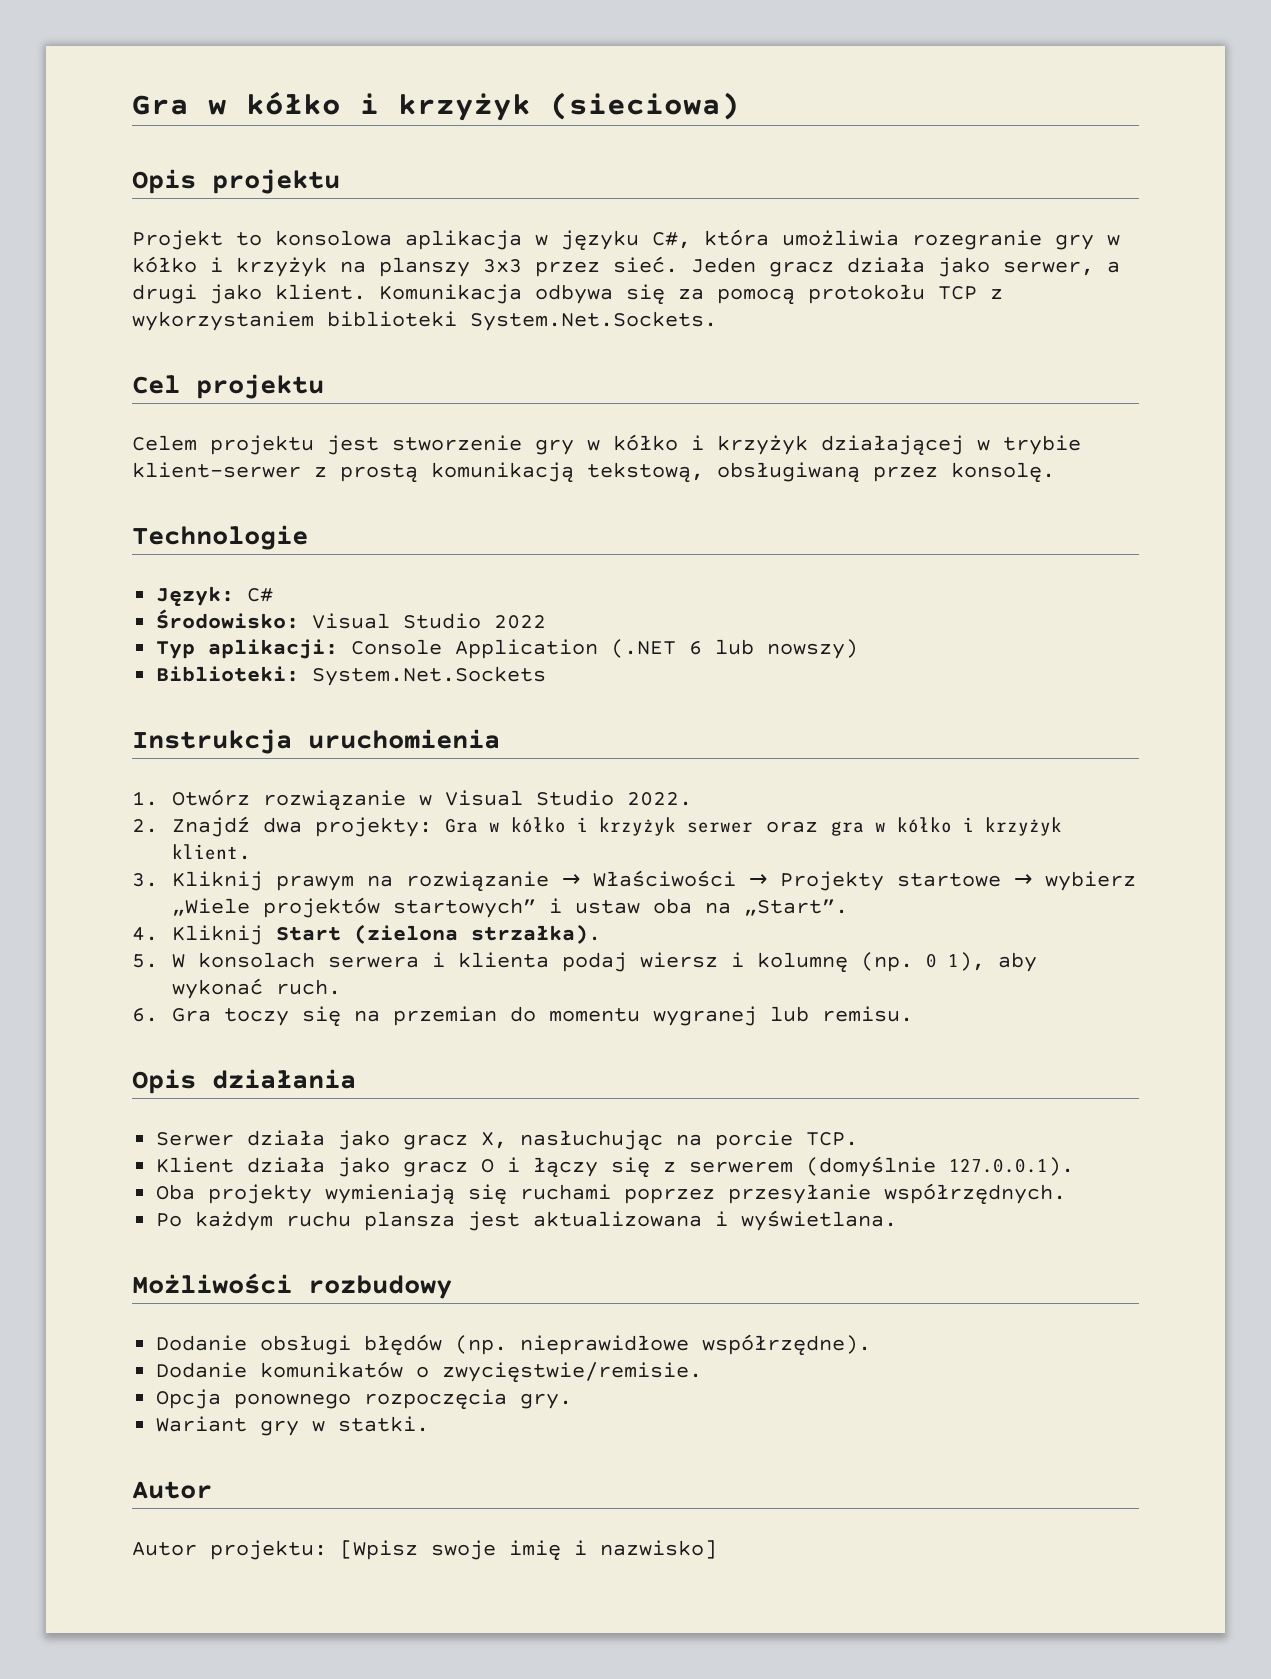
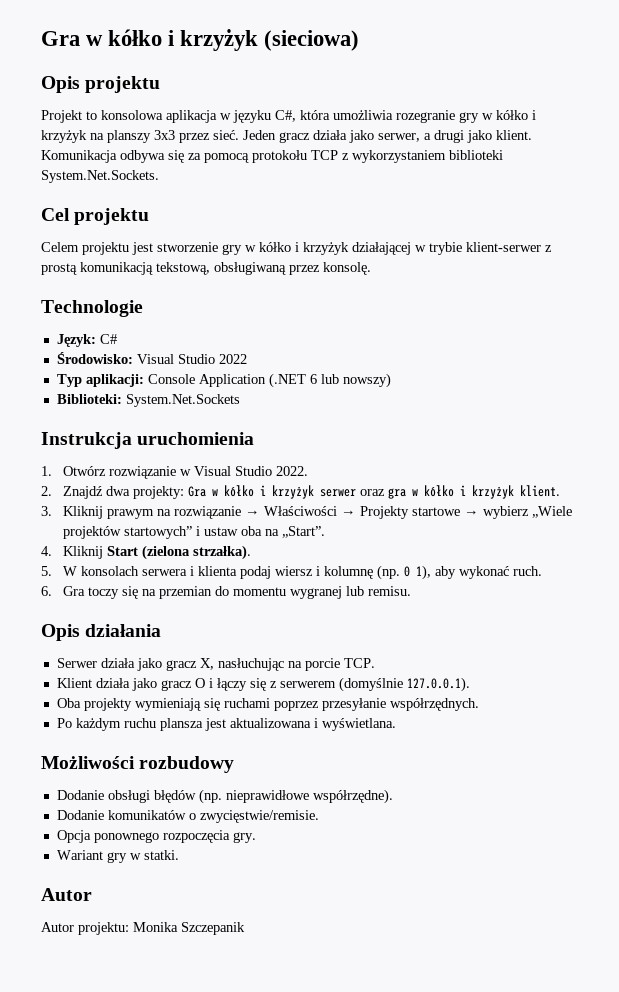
- Autor projektu: [Wpisz swoje imię i nazwisko]
+ Autor projektu: Monika Szczepanik

